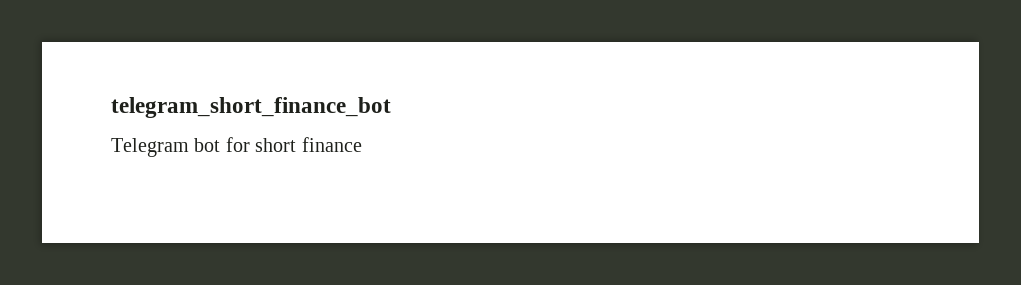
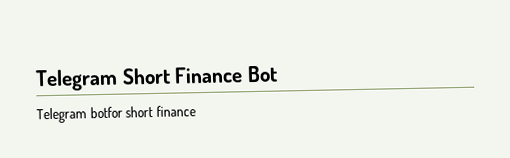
- telegram_short_finance_bot
- Telegram bot for short finance
+ Telegram Short Finance Bot
+ Telegram botfor short finance

